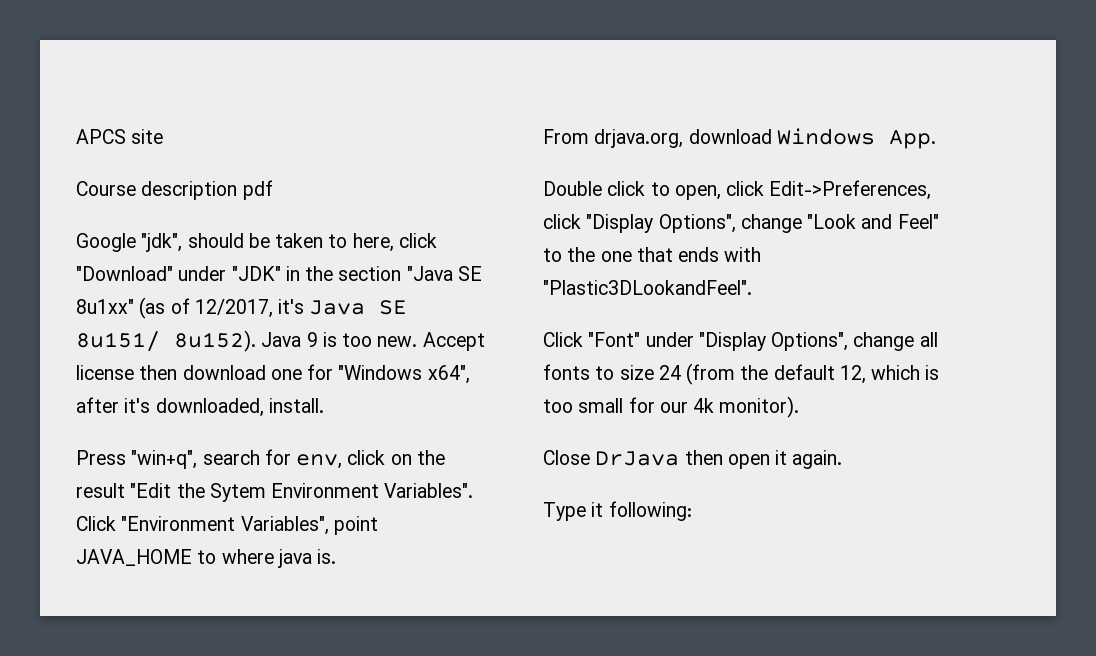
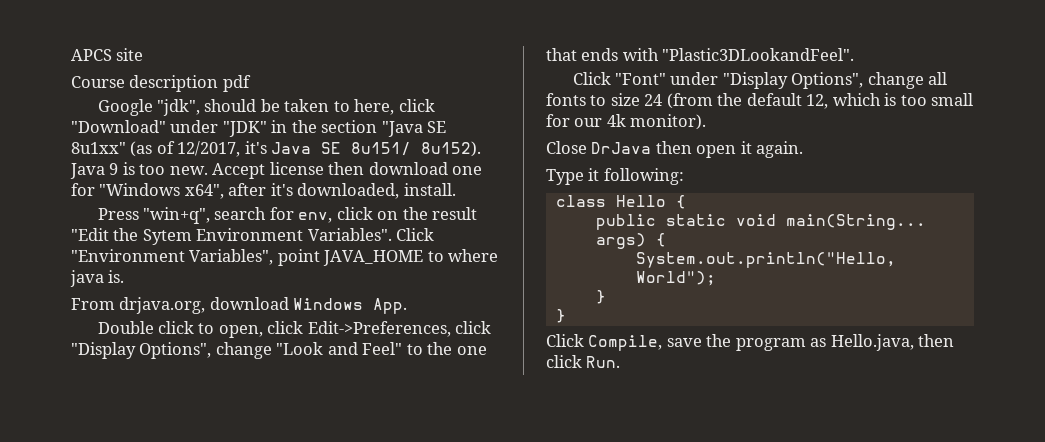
+ class Hello {
+ public static void main(String... args) {
+ System.out.println("Hello, World");
+ }
+ }
+ Click Compile, save the program as Hello.java, then click Run.

